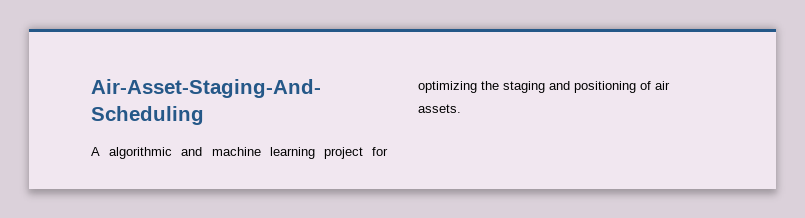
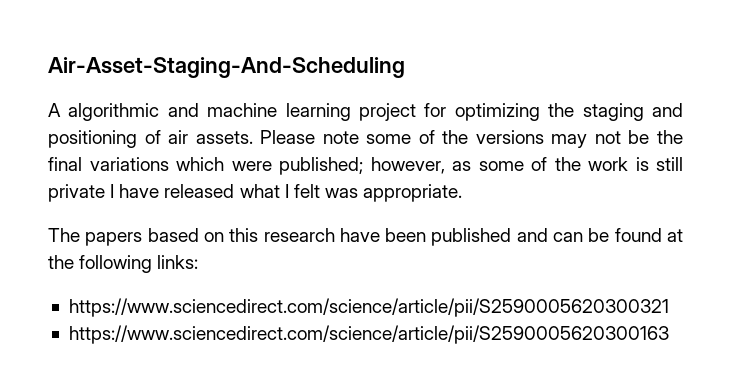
+ Please note some of the versions may not be the final variations which were published; however, as some of the work is still private I have released what I felt was appropriate.
+ The papers based on this research have been published and can be found at the following links:
+ https://www.sciencedirect.com/science/article/pii/S2590005620300321
+ https://www.sciencedirect.com/science/article/pii/S2590005620300163

